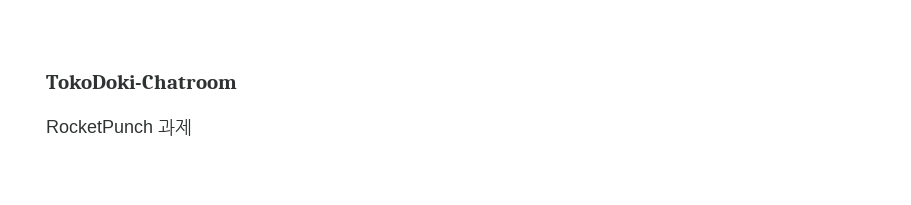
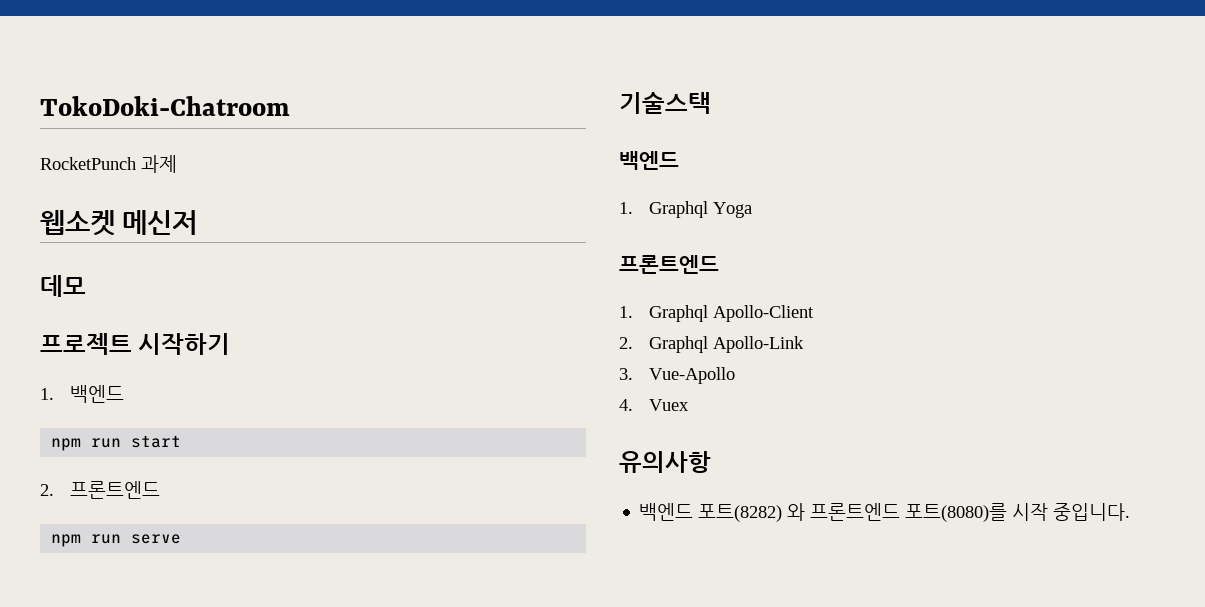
+ 웹소켓 메신저
+ 데모
+ 프로젝트 시작하기
+ 1. 백엔드
+ npm run start
+ 2. 프론트엔드
+ npm run serve
+ 기술스택
+ 백엔드
+ 1. Graphql Yoga
+ 프론트엔드
+ 1. Graphql Apollo-Client
+ 2. Graphql Apollo-Link
+ 3. Vue-Apollo
+ 4. Vuex
+ 유의사항
+ 백엔드 포트(8282) 와 프론트엔드 포트(8080)를 시작 중입니다.

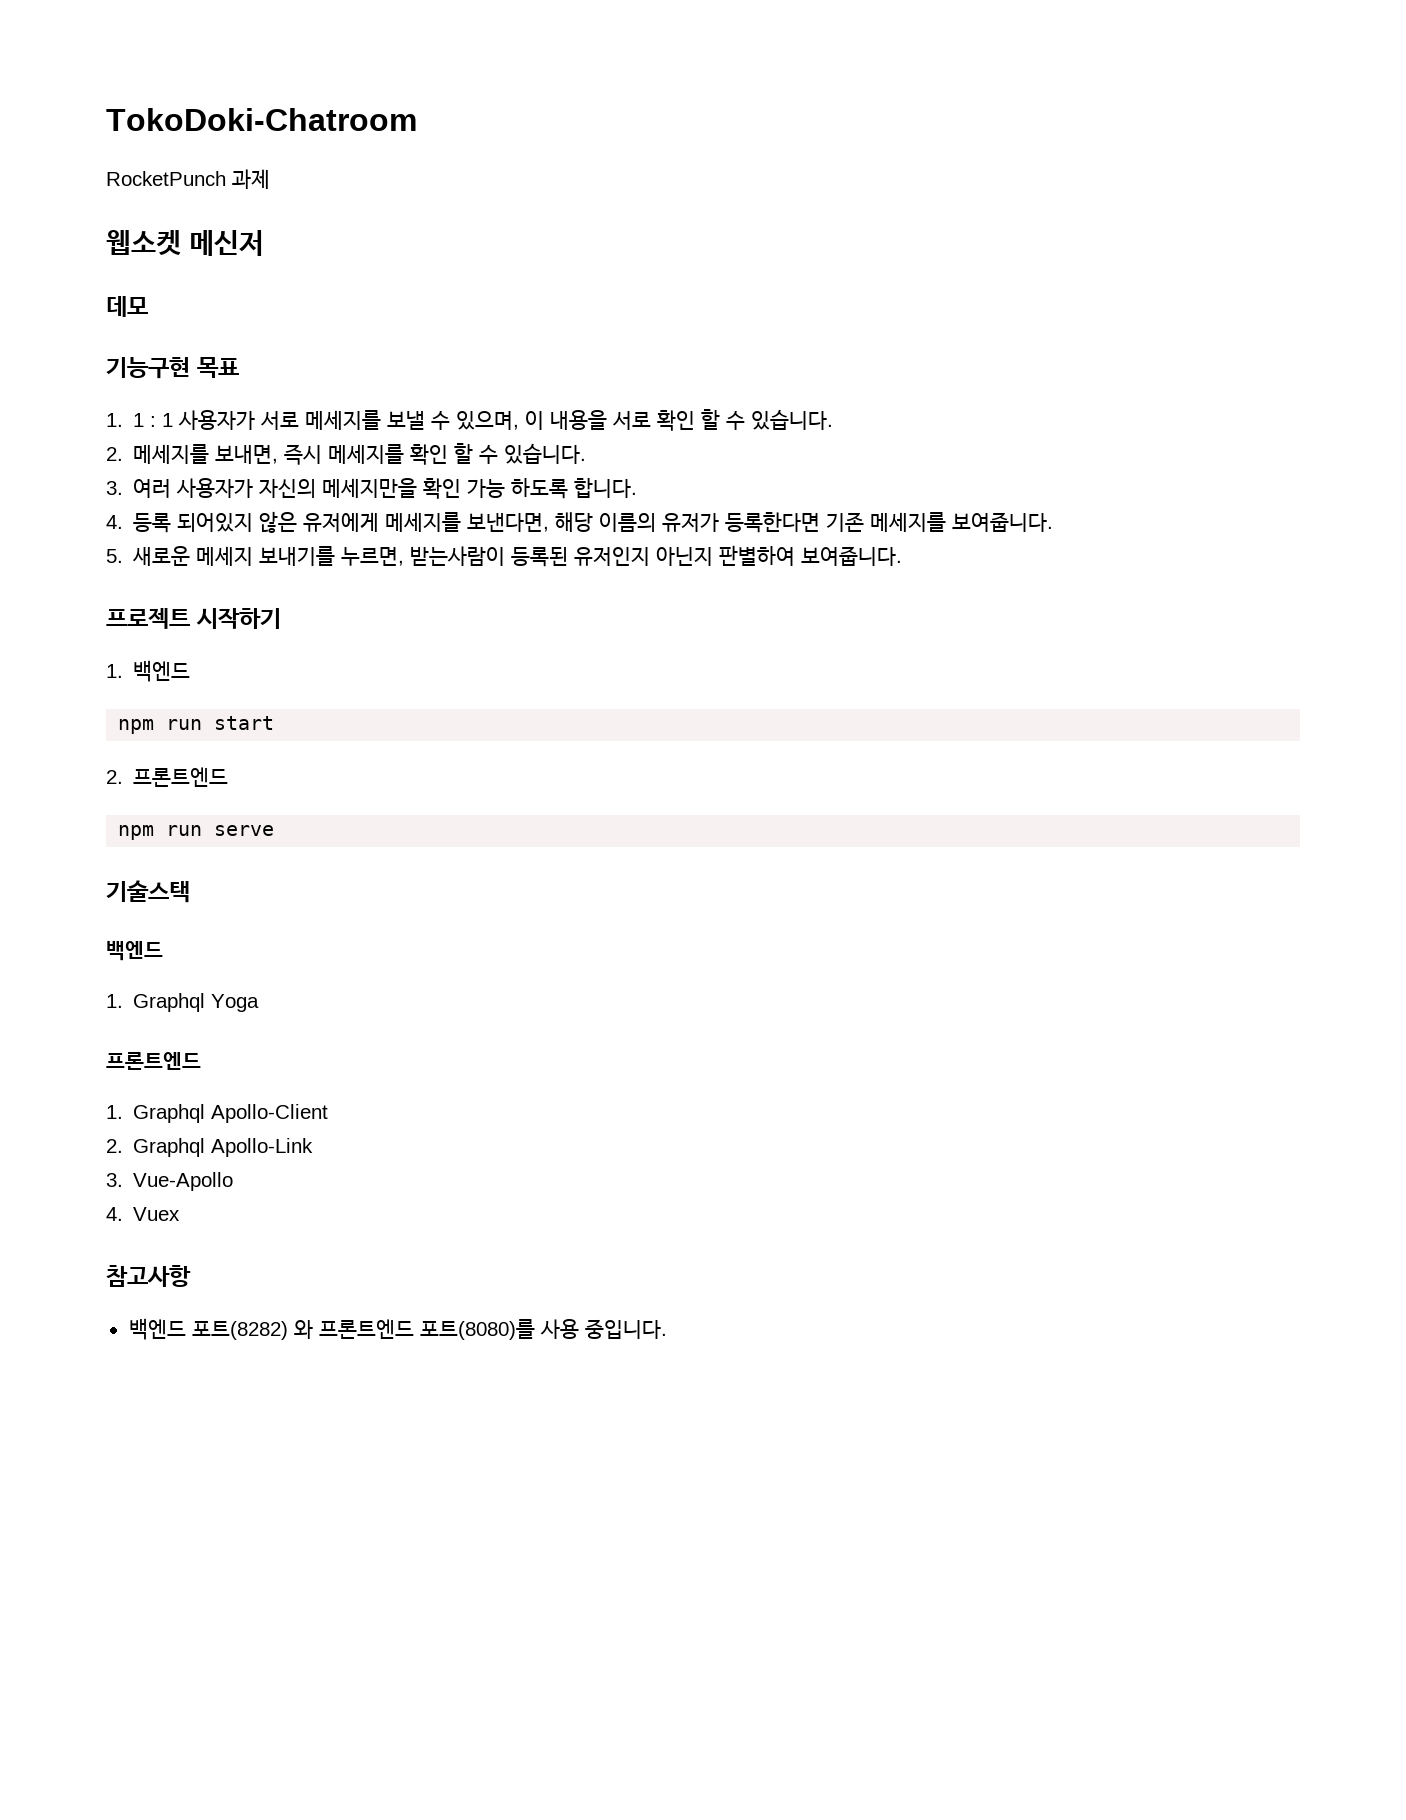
+ 기능구현 목표
+ 1. 1 : 1 사용자가 서로 메세지를 보낼 수 있으며, 이 내용을 서로 확인 할 수 있습니다.
+ 2. 메세지를 보내면, 즉시 메세지를 확인 할 수 있습니다.
+ 3. 여러 사용자가 자신의 메세지만을 확인 가능 하도록 합니다.
+ 4. 등록 되어있지 않은 유저에게 메세지를 보낸다면, 해당 이름의 유저가 등록한다면 기존 메세지를 보여줍니다.
+ 5. 새로운 메세지 보내기를 누르면, 받는사람이 등록된 유저인지 아닌지 판별하여 보여줍니다.
- 유의사항
+ 참고사항
- 백엔드 포트(8282) 와 프론트엔드 포트(8080)를 시작 중입니다.
+ 백엔드 포트(8282) 와 프론트엔드 포트(8080)를 사용 중입니다.

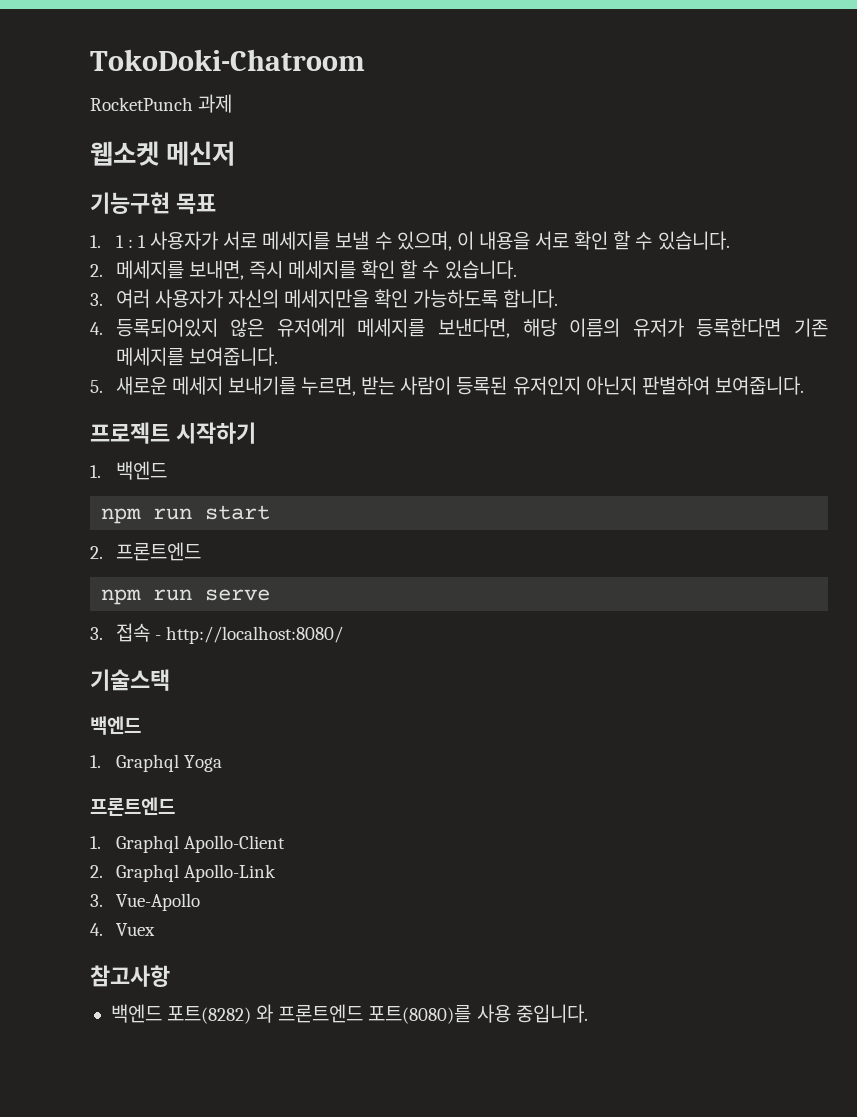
- 데모
- 3. 여러 사용자가 자신의 메세지만을 확인 가능 하도록 합니다.
+ 3. 여러 사용자가 자신의 메세지만을 확인 가능하도록 합니다.
- 4. 등록 되어있지 않은 유저에게 메세지를 보낸다면, 해당 이름의 유저가 등록한다면 기존 메세지를 보여줍니다.
+ 4. 등록되어있지 않은 유저에게 메세지를 보낸다면, 해당 이름의 유저가 등록한다면 기존 메세지를 보여줍니다.
- 5. 새로운 메세지 보내기를 누르면, 받는사람이 등록된 유저인지 아닌지 판별하여 보여줍니다.
+ 5. 새로운 메세지 보내기를 누르면, 받는 사람이 등록된 유저인지 아닌지 판별하여 보여줍니다.
+ 3. 접속 - http://localhost:8080/

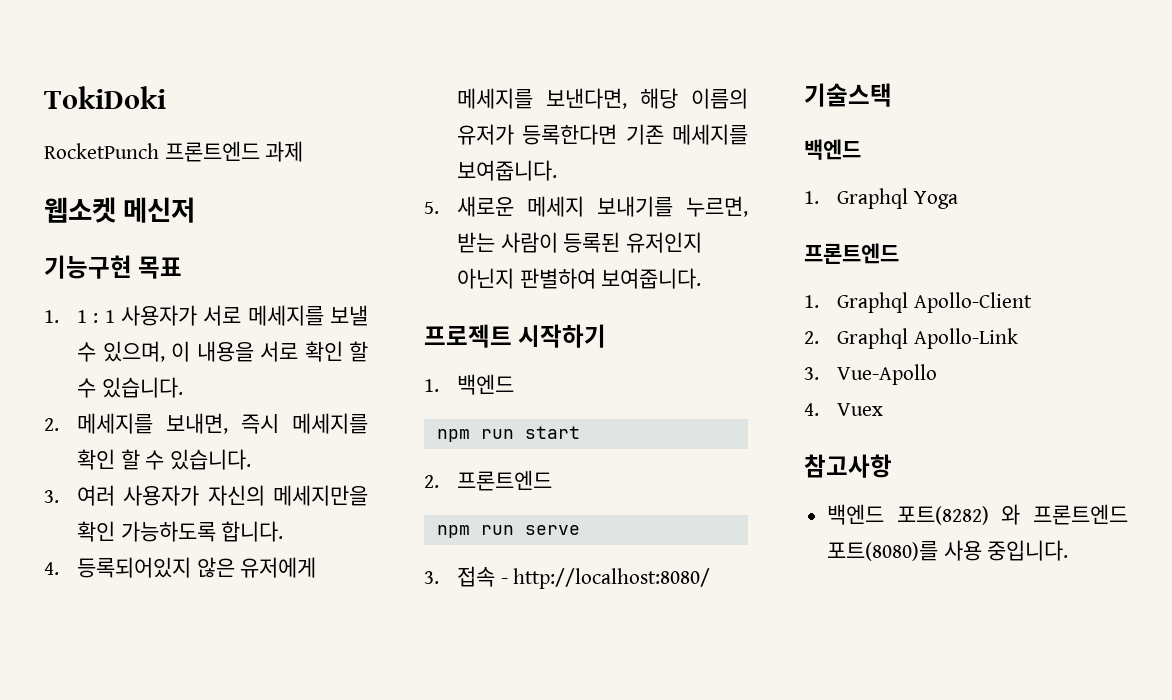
- TokoDoki-Chatroom
+ TokiDoki
- RocketPunch 과제
+ RocketPunch 프론트엔드 과제

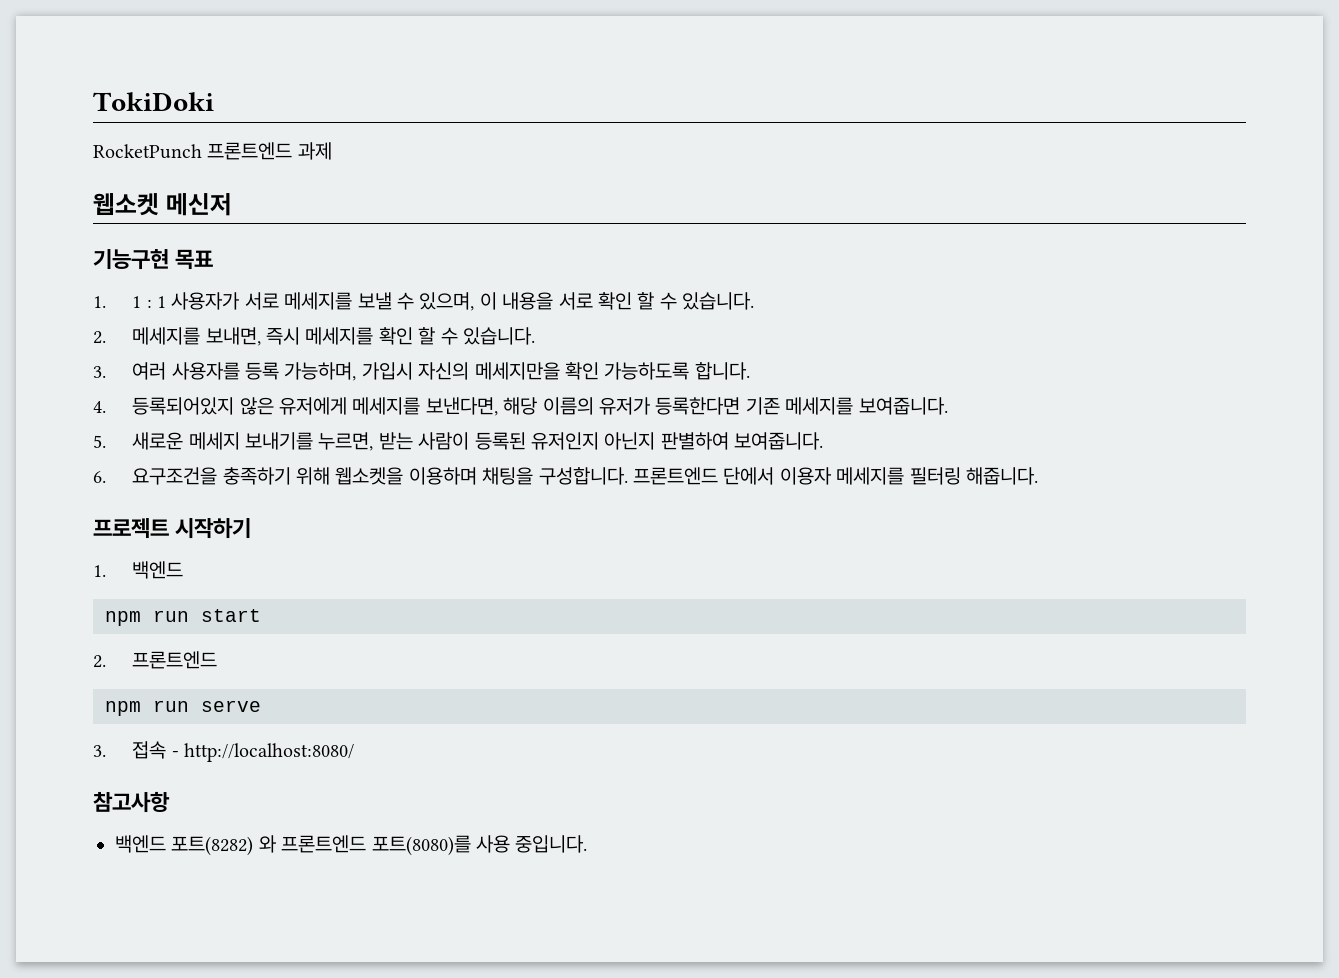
- 3. 여러 사용자가 자신의 메세지만을 확인 가능하도록 합니다.
+ 3. 여러 사용자를 등록 가능하며, 가입시 자신의 메세지만을 확인 가능하도록 합니다.
+ 6. 요구조건을 충족하기 위해 웹소켓을 이용하며 채팅을 구성합니다. 프론트엔드 단에서 이용자 메세지를 필터링 해줍니다.
- 기술스택
- 백엔드
- 1. Graphql Yoga
- 프론트엔드
- 1. Graphql Apollo-Client
- 2. Graphql Apollo-Link
- 3. Vue-Apollo
- 4. Vuex

